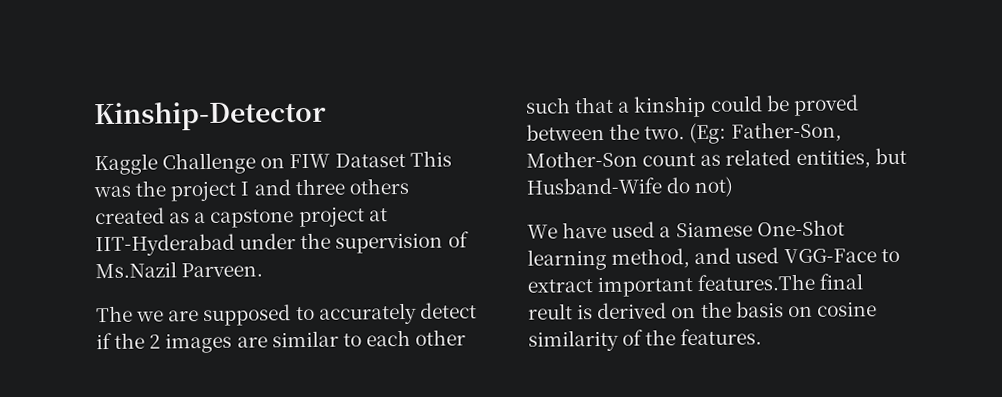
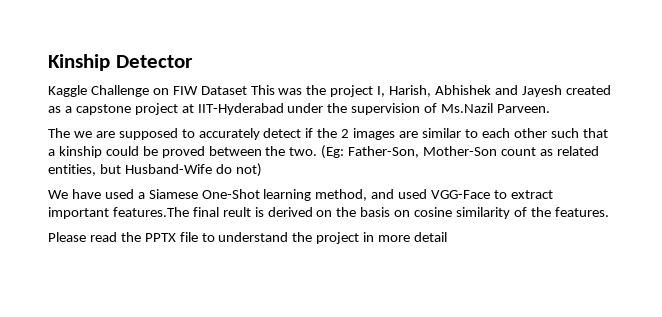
- Kinship-Detector
+ Kinship Detector
- Kaggle Challenge on FIW Dataset This was the project I and three others created as a capstone project at IIT-Hyderabad under the supervision of Ms.Nazil Parveen.
+ Kaggle Challenge on FIW Dataset This was the project I, Harish, Abhishek and Jayesh created as a capstone project at IIT-Hyderabad under the supervision of Ms.Nazil Parveen.
+ Please read the PPTX file to understand the project in more detail

